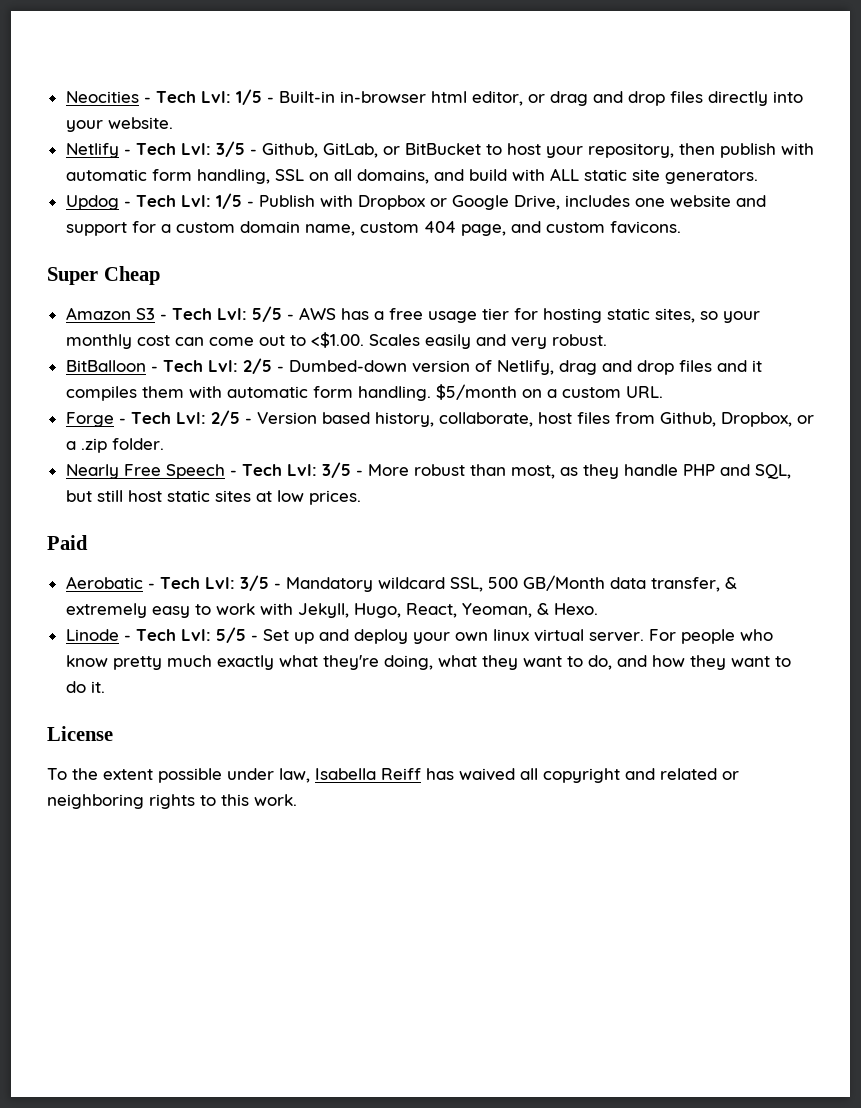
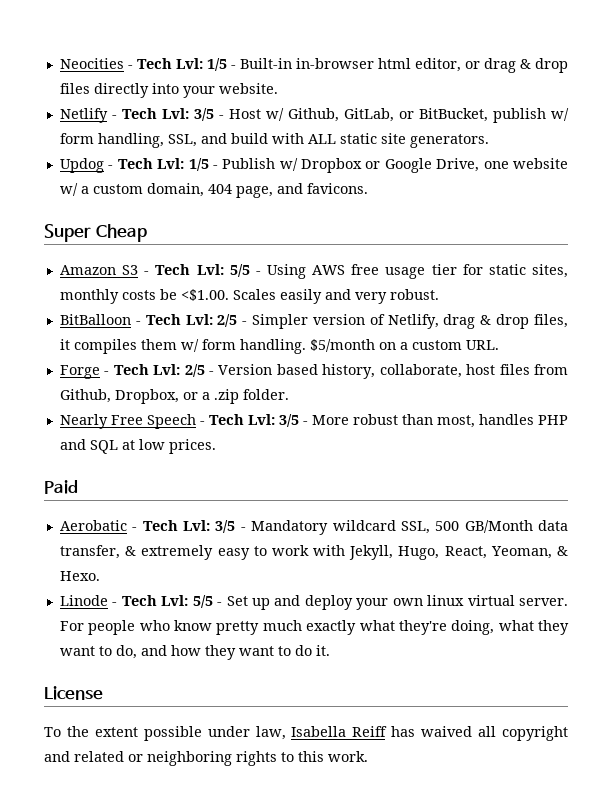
- Neocities - Tech Lvl: 1/5 - Built-in in-browser html editor, or drag and drop files directly into your website.
+ Neocities - Tech Lvl: 1/5 - Built-in in-browser html editor, or drag & drop files directly into your website.
- Netlify - Tech Lvl: 3/5 - Github, GitLab, or BitBucket to host your repository, then publish with automatic form handling, SSL on all domains, and build with ALL static site generators.
+ Netlify - Tech Lvl: 3/5 - Host w/ Github, GitLab, or BitBucket, publish w/ form handling, SSL, and build with ALL static site generators.
- Updog - Tech Lvl: 1/5 - Publish with Dropbox or Google Drive, includes one website and support for a custom domain name, custom 404 page, and custom favicons.
+ Updog - Tech Lvl: 1/5 - Publish w/ Dropbox or Google Drive, one website w/ a custom domain, 404 page, and favicons.
- Amazon S3 - Tech Lvl: 5/5 - AWS has a free usage tier for hosting static sites, so your monthly cost can come out to <$1.00. Scales easily and very robust.
+ Amazon S3 - Tech Lvl: 5/5 - Using AWS free usage tier for static sites, monthly costs be <$1.00. Scales easily and very robust.
- BitBalloon - Tech Lvl: 2/5 - Dumbed-down version of Netlify, drag and drop files and it compiles them with automatic form handling.
+ BitBalloon - Tech Lvl: 2/5 - Simpler version of Netlify, drag & drop files, it compiles them w/ form handling.
- Nearly Free Speech - Tech Lvl: 3/5 - More robust than most, as they handle PHP and SQL, but still host static sites at low prices.
+ Nearly Free Speech - Tech Lvl: 3/5 - More robust than most, handles PHP and SQL at low prices.

